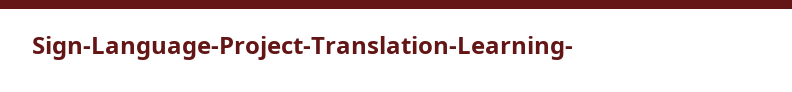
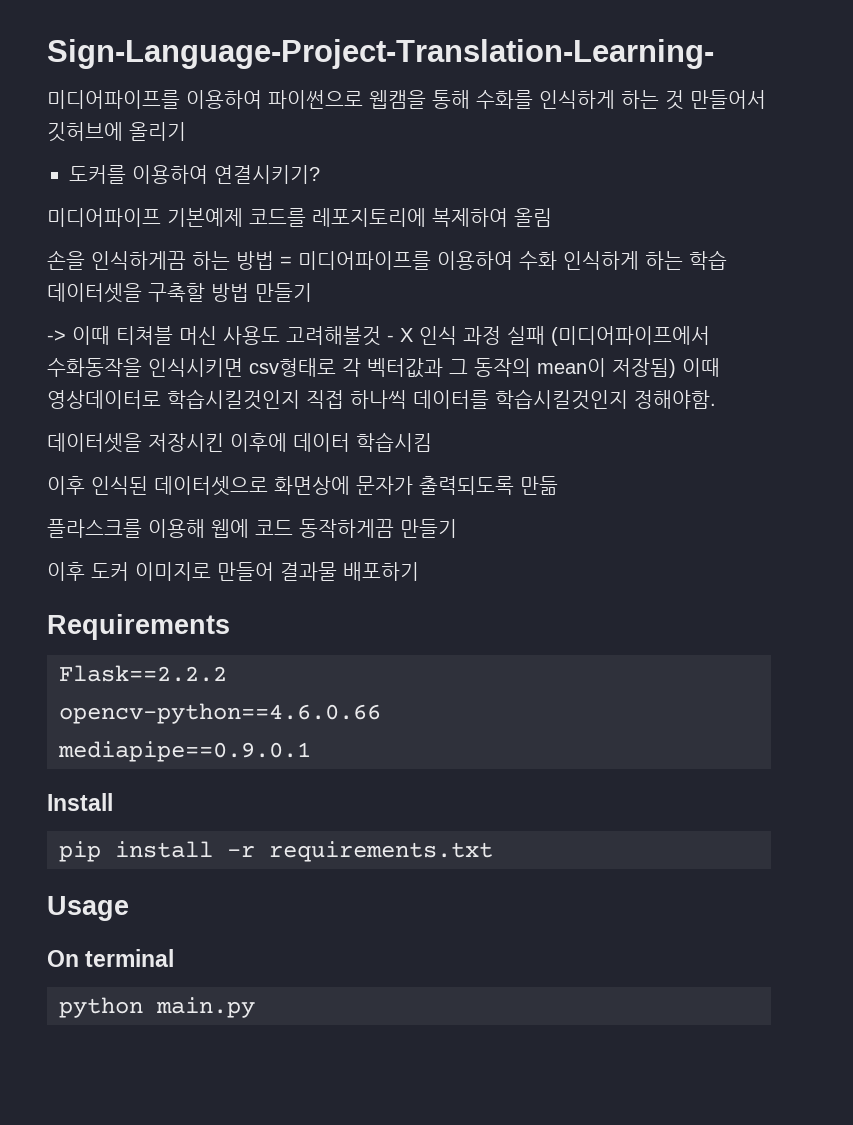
+ 미디어파이프를 이용하여 파이썬으로 웹캠을 통해 수화를 인식하게 하는 것 만들어서 깃허브에 올리기
+ 도커를 이용하여 연결시키기?
+ 미디어파이프 기본예제 코드를 레포지토리에 복제하여 올림
+ 손을 인식하게끔 하는 방법 = 미디어파이프를 이용하여 수화 인식하게 하는 학습 데이터셋을 구축할 방법 만들기
+ -> 이때 티쳐블 머신 사용도 고려해볼것 - X 인식 과정 실패 (미디어파이프에서 수화동작을 인식시키면 csv형태로 각 벡터값과 그 동작의 mean이 저장됨) 이때 영상데이터로 학습시킬것인지 직접 하나씩 데이터를 학습시킬것인지 정해야함.
+ 데이터셋을 저장시킨 이후에 데이터 학습시킴
+ 이후 인식된 데이터셋으로 화면상에 문자가 출력되도록 만듦
+ 플라스크를 이용해 웹에 코드 동작하게끔 만들기
+ 이후 도커 이미지로 만들어 결과물 배포하기
+ Requirements
+ Flask==2.2.2
+ opencv-python==4.6.0.66
+ mediapipe==0.9.0.1
+ Install
+ pip install -r requirements.txt
+ Usage
+ On terminal
+ python main.py

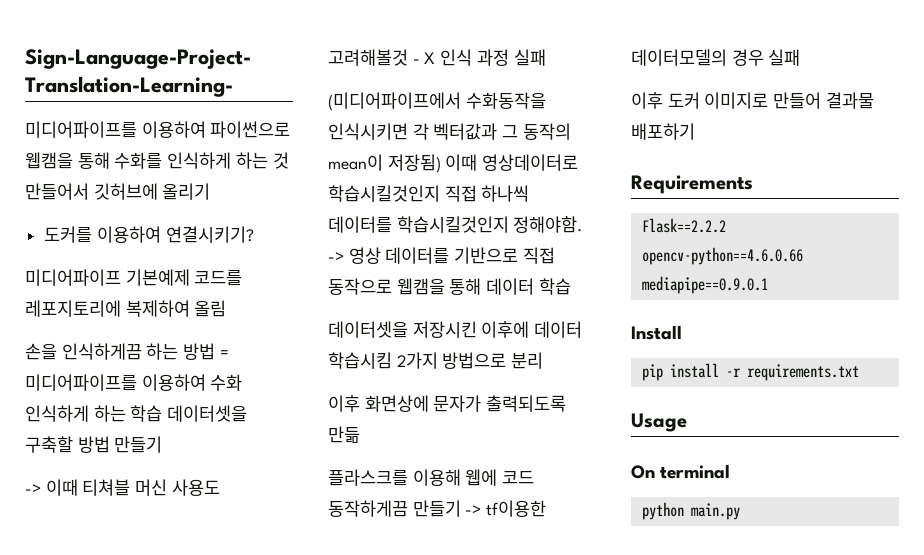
- -> 이때 티쳐블 머신 사용도 고려해볼것 - X 인식 과정 실패 (미디어파이프에서 수화동작을 인식시키면 csv형태로 각 벡터값과 그 동작의 mean이 저장됨) 이때 영상데이터로 학습시킬것인지 직접 하나씩 데이터를 학습시킬것인지 정해야함.
+ -> 이때 티쳐블 머신 사용도 고려해볼것 - X 인식 과정 실패
+ (미디어파이프에서 수화동작을 인식시키면 각 벡터값과 그 동작의 mean이 저장됨) 이때 영상데이터로 학습시킬것인지 직접 하나씩 데이터를 학습시킬것인지 정해야함. -> 영상 데이터를 기반으로 직접 동작으로 웹캠을 통해 데이터 학습
- 데이터셋을 저장시킨 이후에 데이터 학습시킴
- 이후 인식된 데이터셋으로 화면상에 문자가 출력되도록 만듦
+ 데이터셋을 저장시킨 이후에 데이터 학습시킴 2가지 방법으로 분리
+ 이후 화면상에 문자가 출력되도록 만듦
- 플라스크를 이용해 웹에 코드 동작하게끔 만들기
+ 플라스크를 이용해 웹에 코드 동작하게끔 만들기 -> tf이용한 데이터모델의 경우 실패

